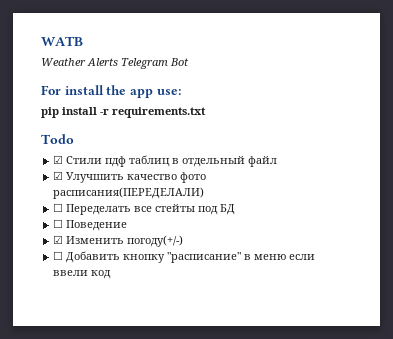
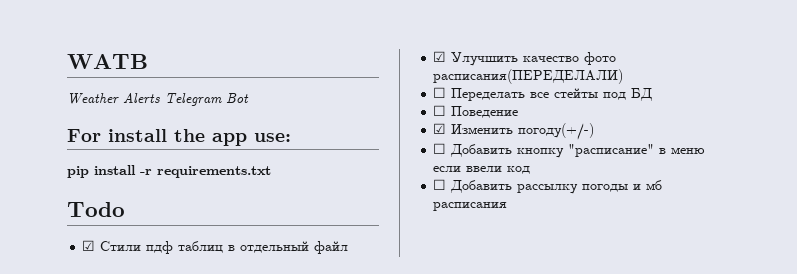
+ ☐ Добавить рассылку погоды и мб расписания

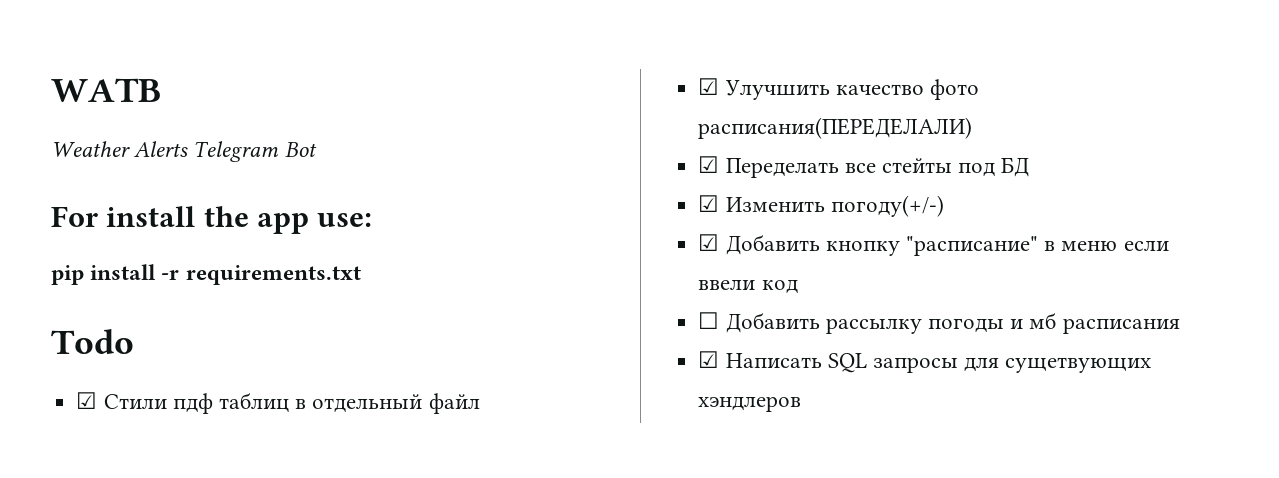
- ☐ Переделать все стейты под БД
+ ☑ Переделать все стейты под БД
- ☐ Поведение
- ☐ Добавить кнопку "расписание" в меню если ввели код
+ ☑ Добавить кнопку "расписание" в меню если ввели код
+ ☑ Написать SQL запросы для сущетвующих хэндлеров

